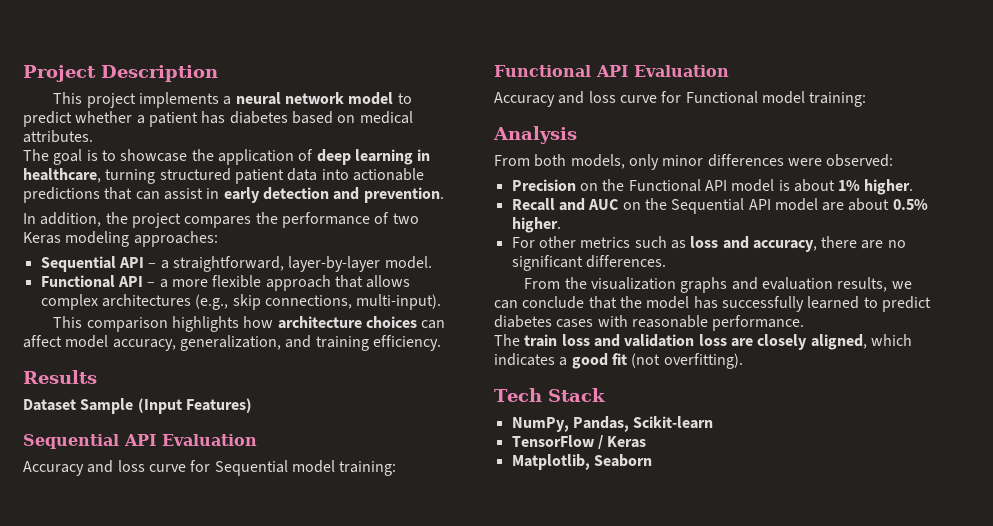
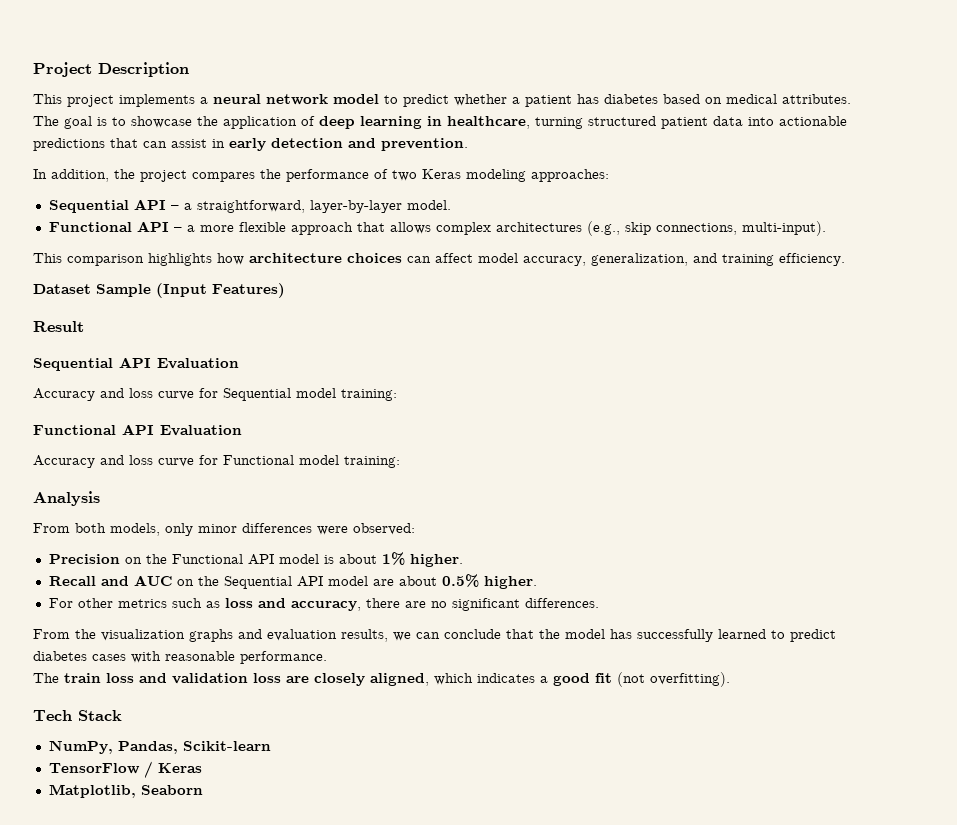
- Results
+ Result

